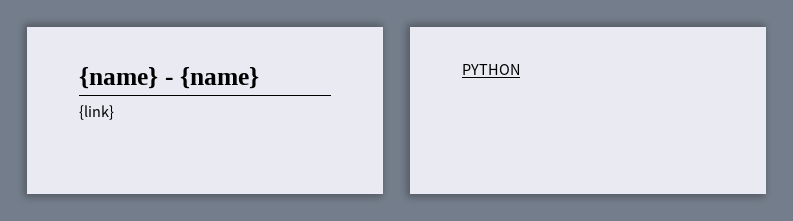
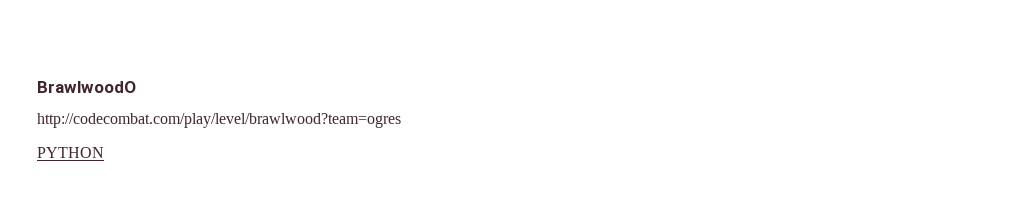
- {name} - {name}
- {link}
+ BrawlwoodO
+ http://codecombat.com/play/level/brawlwood?team=ogres

